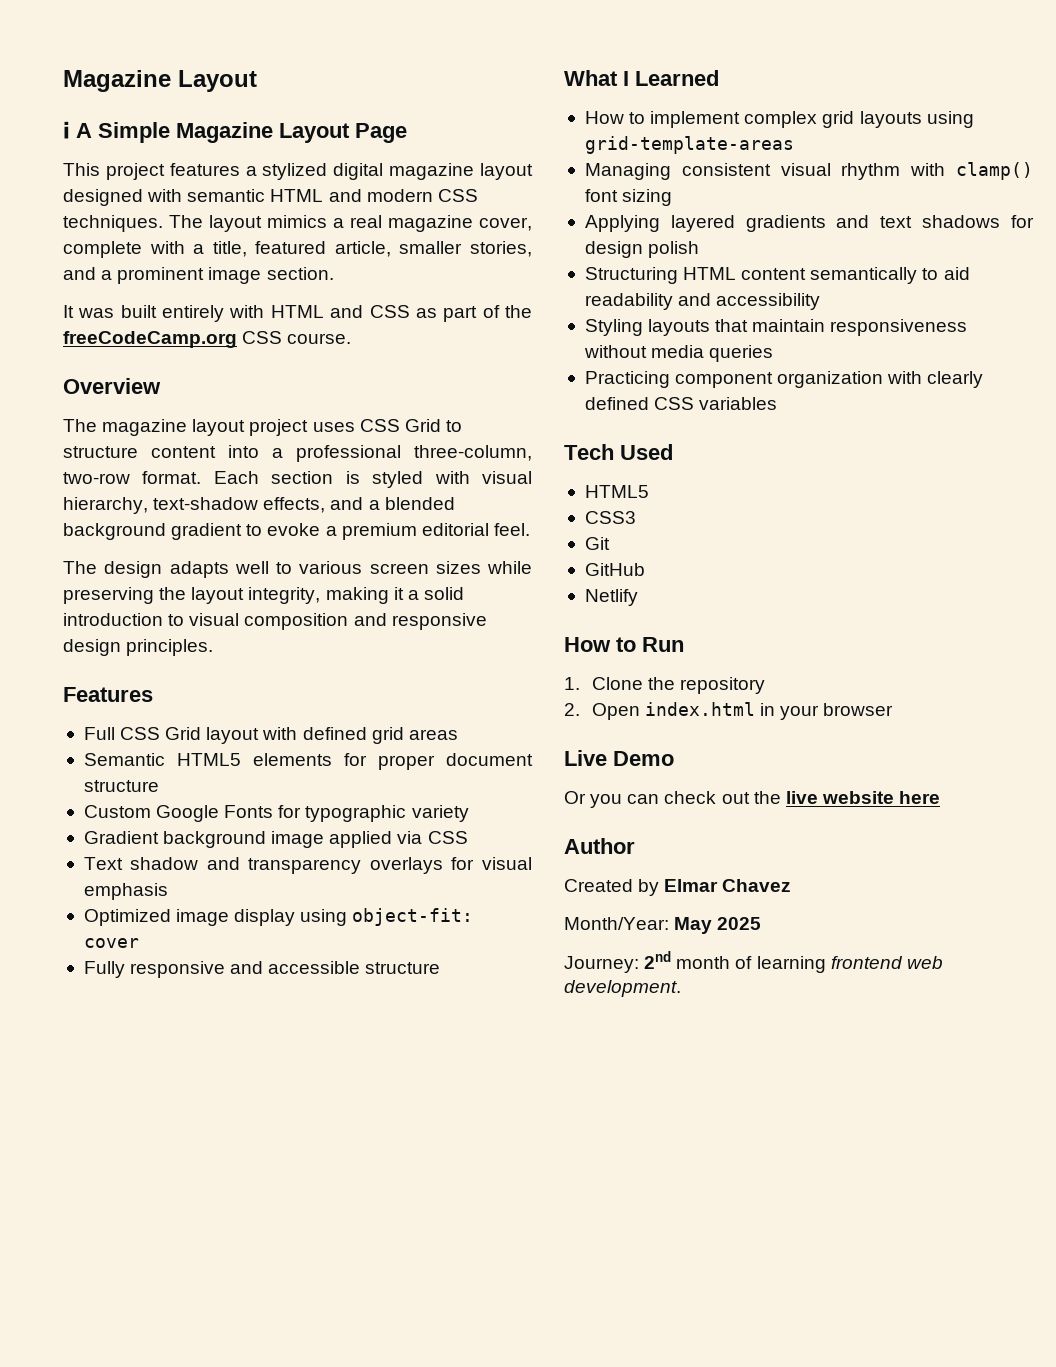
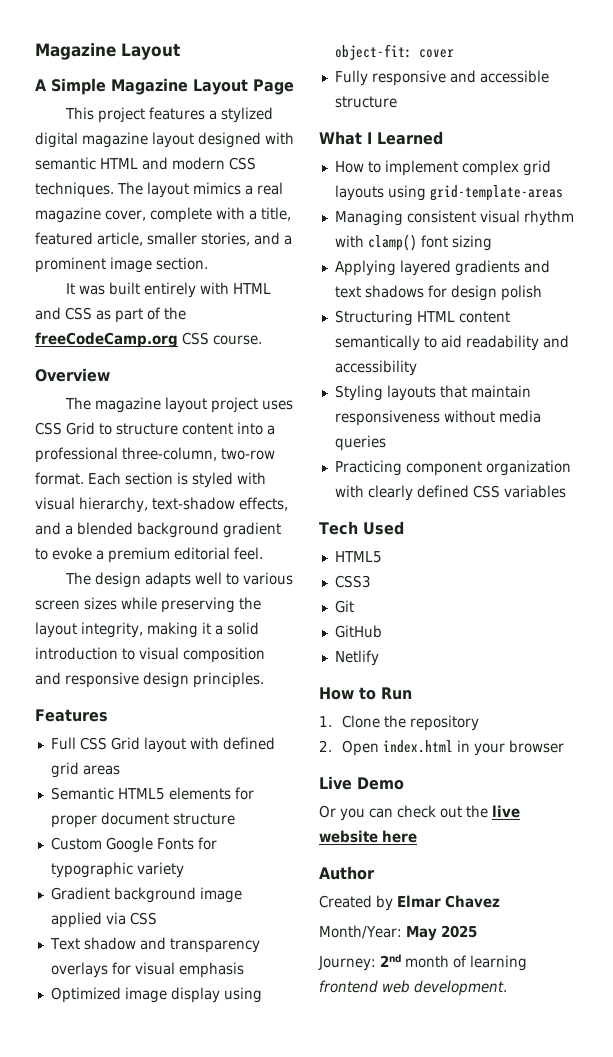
- ℹ A Simple Magazine Layout Page
+ A Simple Magazine Layout Page

